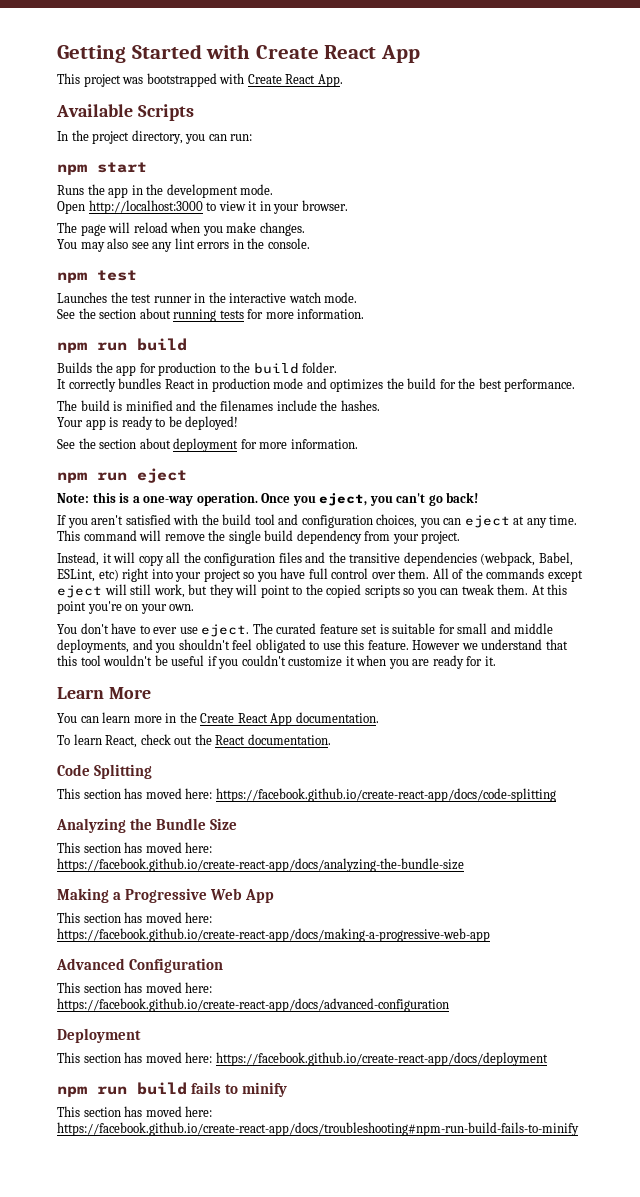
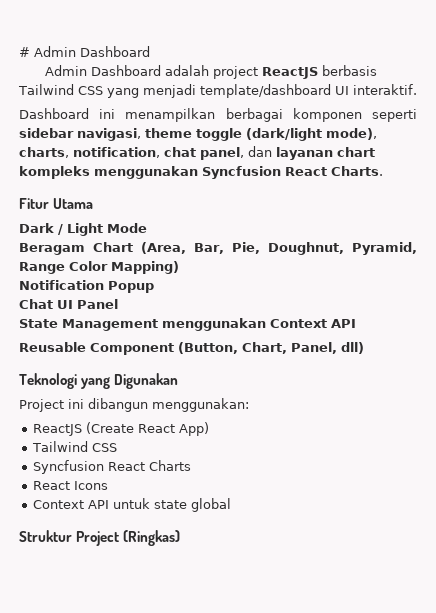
- Getting Started with Create React App
- This project was bootstrapped with Create React App.
- Available Scripts
- In the project directory, you can run:
- npm start
- Runs the app in the development mode.
- Open http://localhost:3000 to view it in your browser.
- The page will reload when you make changes.
- You may also see any lint errors in the console.
- npm test
- Launches the test runner in the interactive watch mode.
- See the section about running tests for more information.
- npm run build
- Builds the app for production to the build folder.
- It correctly bundles React in production mode and optimizes the build for the best performance.
- The build is minified and the filenames include the hashes.
- Your app is ready to be deployed!
- See the section about deployment for more information.
- npm run eject
- Note: this is a one-way operation. Once you eject, you can't go back!
- If you aren't satisfied with the build tool and configuration choices, you can eject at any time. This command will remove the single build dependency from your project.
- Instead, it will copy all the configuration files and the transitive dependencies (webpack, Babel, ESLint, etc) right into your project so you have full control over them. All of the commands except eject will still work, but they will point to the copied scripts so you can tweak them. At this point you're on your own.
- You don't have to ever use eject. The curated feature set is suitable for small and middle deployments, and you shouldn't feel obligated to use this feature. However we understand that this tool wouldn't be useful if you couldn't customize it when you are ready for it.
- Learn More
- You can learn more in the Create React App documentation.
- To learn React, check out the React documentation.
- Code Splitting
- This section has moved here: https://facebook.github.io/create-react-app/docs/code-splitting
- Analyzing the Bundle Size
- This section has moved here: https://facebook.github.io/create-react-app/docs/analyzing-the-bundle-size
- Making a Progressive Web App
- This section has moved here: https://facebook.github.io/create-react-app/docs/making-a-progressive-web-app
- Advanced Configuration
- This section has moved here: https://facebook.github.io/create-react-app/docs/advanced-configuration
- Deployment
- This section has moved here: https://facebook.github.io/create-react-app/docs/deployment
- npm run build fails to minify
- This section has moved here: https://facebook.github.io/create-react-app/docs/troubleshooting#npm-run-build-fails-to-minify
+ # Admin Dashboard
+ Admin Dashboard adalah project ReactJS berbasis Tailwind CSS yang menjadi template/dashboard UI interaktif.
+ Dashboard ini menampilkan berbagai komponen seperti sidebar navigasi, theme toggle (dark/light mode), charts, notification, chat panel, dan layanan chart kompleks menggunakan Syncfusion React Charts.
+ Fitur Utama
+ Dark / Light Mode
+ Beragam Chart (Area, Bar, Pie, Doughnut, Pyramid, Range Color Mapping)
+ Notification Popup
+ Chat UI Panel
+ State Management menggunakan Context API
+ Reusable Component (Button, Chart, Panel, dll)
+ Teknologi yang Digunakan
+ Project ini dibangun menggunakan:
+ ReactJS (Create React App)
+ Tailwind CSS
+ Syncfusion React Charts
+ React Icons
+ Context API untuk state global
+ Struktur Project (Ringkas)

